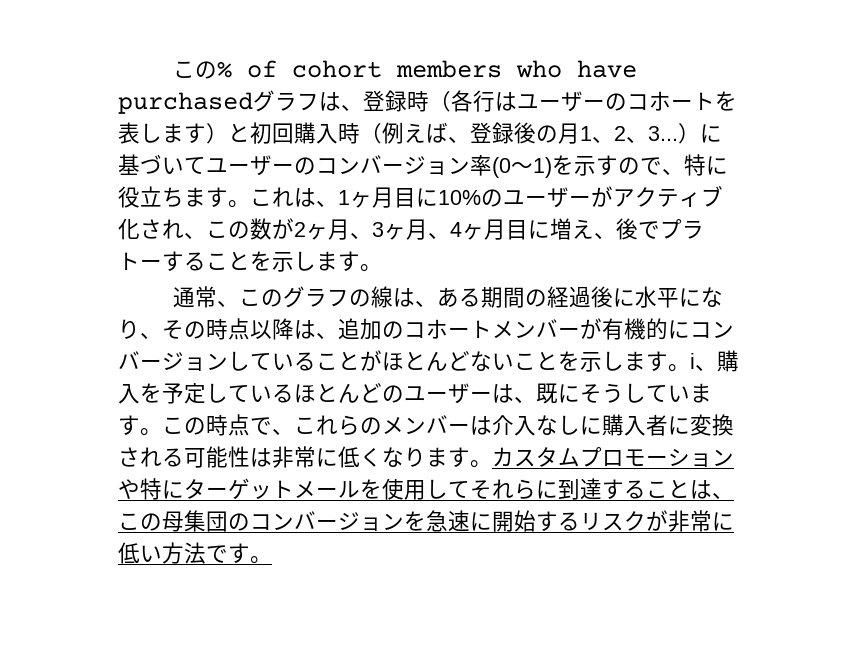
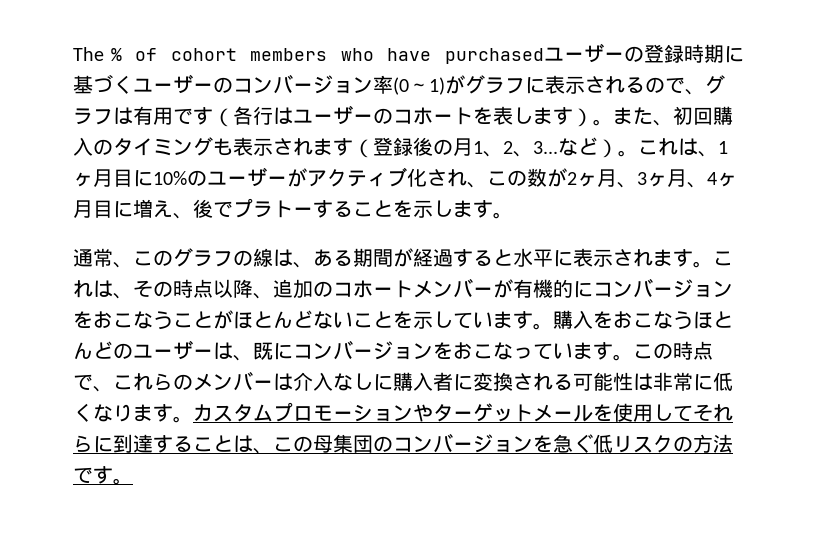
- この% of cohort members who have purchasedグラフは、登録時（各行はユーザーのコホートを表します）と初回購入時（例えば、登録後の月1、2、3...）に基づいてユーザーのコンバージョン率(0～1)を示すので、特に役立ちます。
+ The % of cohort members who have purchasedユーザーの登録時期に基づくユーザーのコンバージョン率(0～1)がグラフに表示されるので、グラフは有用です（各行はユーザーのコホートを表します）。また、初回購入のタイミングも表示されます（登録後の月1、2、3...など）。
- 通常、このグラフの線は、ある期間の経過後に水平になり、その時点以降は、追加のコホートメンバーが有機的にコンバージョンしていることがほとんどないことを示します。i、購入を予定しているほとんどのユーザーは、既にそうしています。
+ 通常、このグラフの線は、ある期間が経過すると水平に表示されます。これは、その時点以降、追加のコホートメンバーが有機的にコンバージョンをおこなうことがほとんどないことを示しています。購入をおこなうほとんどのユーザーは、既にコンバージョンをおこなっています。
- カスタムプロモーションや特にターゲットメールを使用してそれらに到達することは、この母集団のコンバージョンを急速に開始するリスクが非常に低い方法です。
+ カスタムプロモーションやターゲットメールを使用してそれらに到達することは、この母集団のコンバージョンを急ぐ低リスクの方法です。

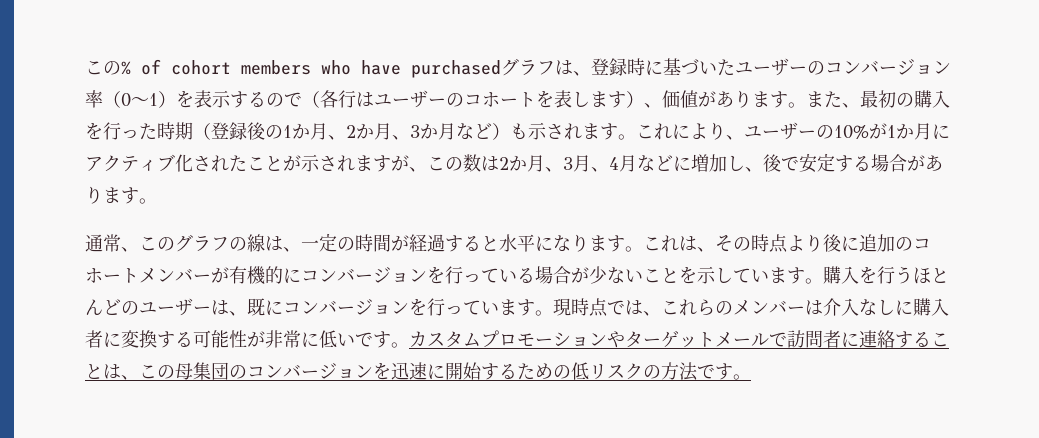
- The % of cohort members who have purchasedユーザーの登録時期に基づくユーザーのコンバージョン率(0～1)がグラフに表示されるので、グラフは有用です（各行はユーザーのコホートを表します）。また、初回購入のタイミングも表示されます（登録後の月1、2、3...など）。これは、1ヶ月目に10%のユーザーがアクティブ化され、この数が2ヶ月、3ヶ月、4ヶ月目に増え、後でプラトーすることを示します。
+ この% of cohort members who have purchasedグラフは、登録時に基づいたユーザーのコンバージョン率（0～1）を表示するので（各行はユーザーのコホートを表します）、価値があります。また、最初の購入を行った時期（登録後の1か月、2か月、3か月など）も示されます。これにより、ユーザーの10%が1か月にアクティブ化されたことが示されますが、この数は2か月、3月、4月などに増加し、後で安定する場合があります。
- 通常、このグラフの線は、ある期間が経過すると水平に表示されます。
+ 通常、このグラフの線は、一定の時間が経過すると水平になります。
- これは、その時点以降、追加のコホートメンバーが有機的にコンバージョンをおこなうことがほとんどないことを示しています。
+ これは、その時点より後に追加のコホートメンバーが有機的にコンバージョンを行っている場合が少ないことを示しています。
- 購入をおこなうほとんどのユーザーは、既にコンバージョンをおこなっています。
+ 購入を行うほとんどのユーザーは、既にコンバージョンを行っています。
- この時点で、これらのメンバーは介入なしに購入者に変換される可能性は非常に低くなります。
+ 現時点では、これらのメンバーは介入なしに購入者に変換する可能性が非常に低いです。
- カスタムプロモーションやターゲットメールを使用してそれらに到達することは、この母集団のコンバージョンを急ぐ低リスクの方法です。
+ カスタムプロモーションやターゲットメールで訪問者に連絡することは、この母集団のコンバージョンを迅速に開始するための低リスクの方法です。

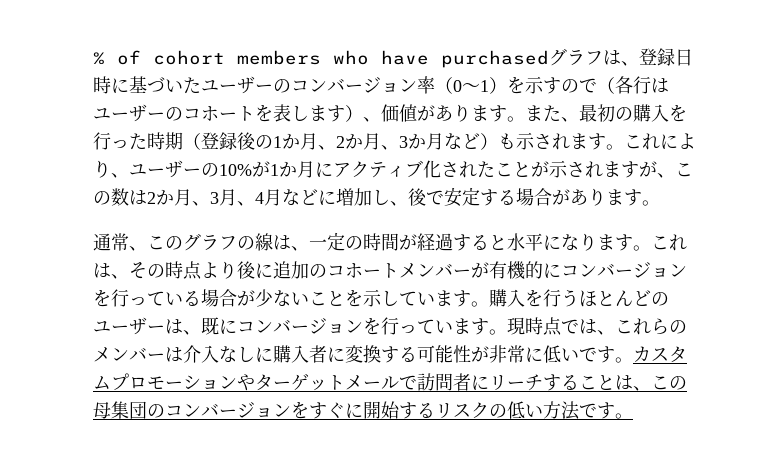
- この% of cohort members who have purchasedグラフは、登録時に基づいたユーザーのコンバージョン率（0～1）を表示するので（各行はユーザーのコホートを表します）、価値があります。
+ % of cohort members who have purchasedグラフは、登録日時に基づいたユーザーのコンバージョン率（0～1）を示すので（各行はユーザーのコホートを表します）、価値があります。
- カスタムプロモーションやターゲットメールで訪問者に連絡することは、この母集団のコンバージョンを迅速に開始するための低リスクの方法です。
+ カスタムプロモーションやターゲットメールで訪問者にリーチすることは、この母集団のコンバージョンをすぐに開始するリスクの低い方法です。

